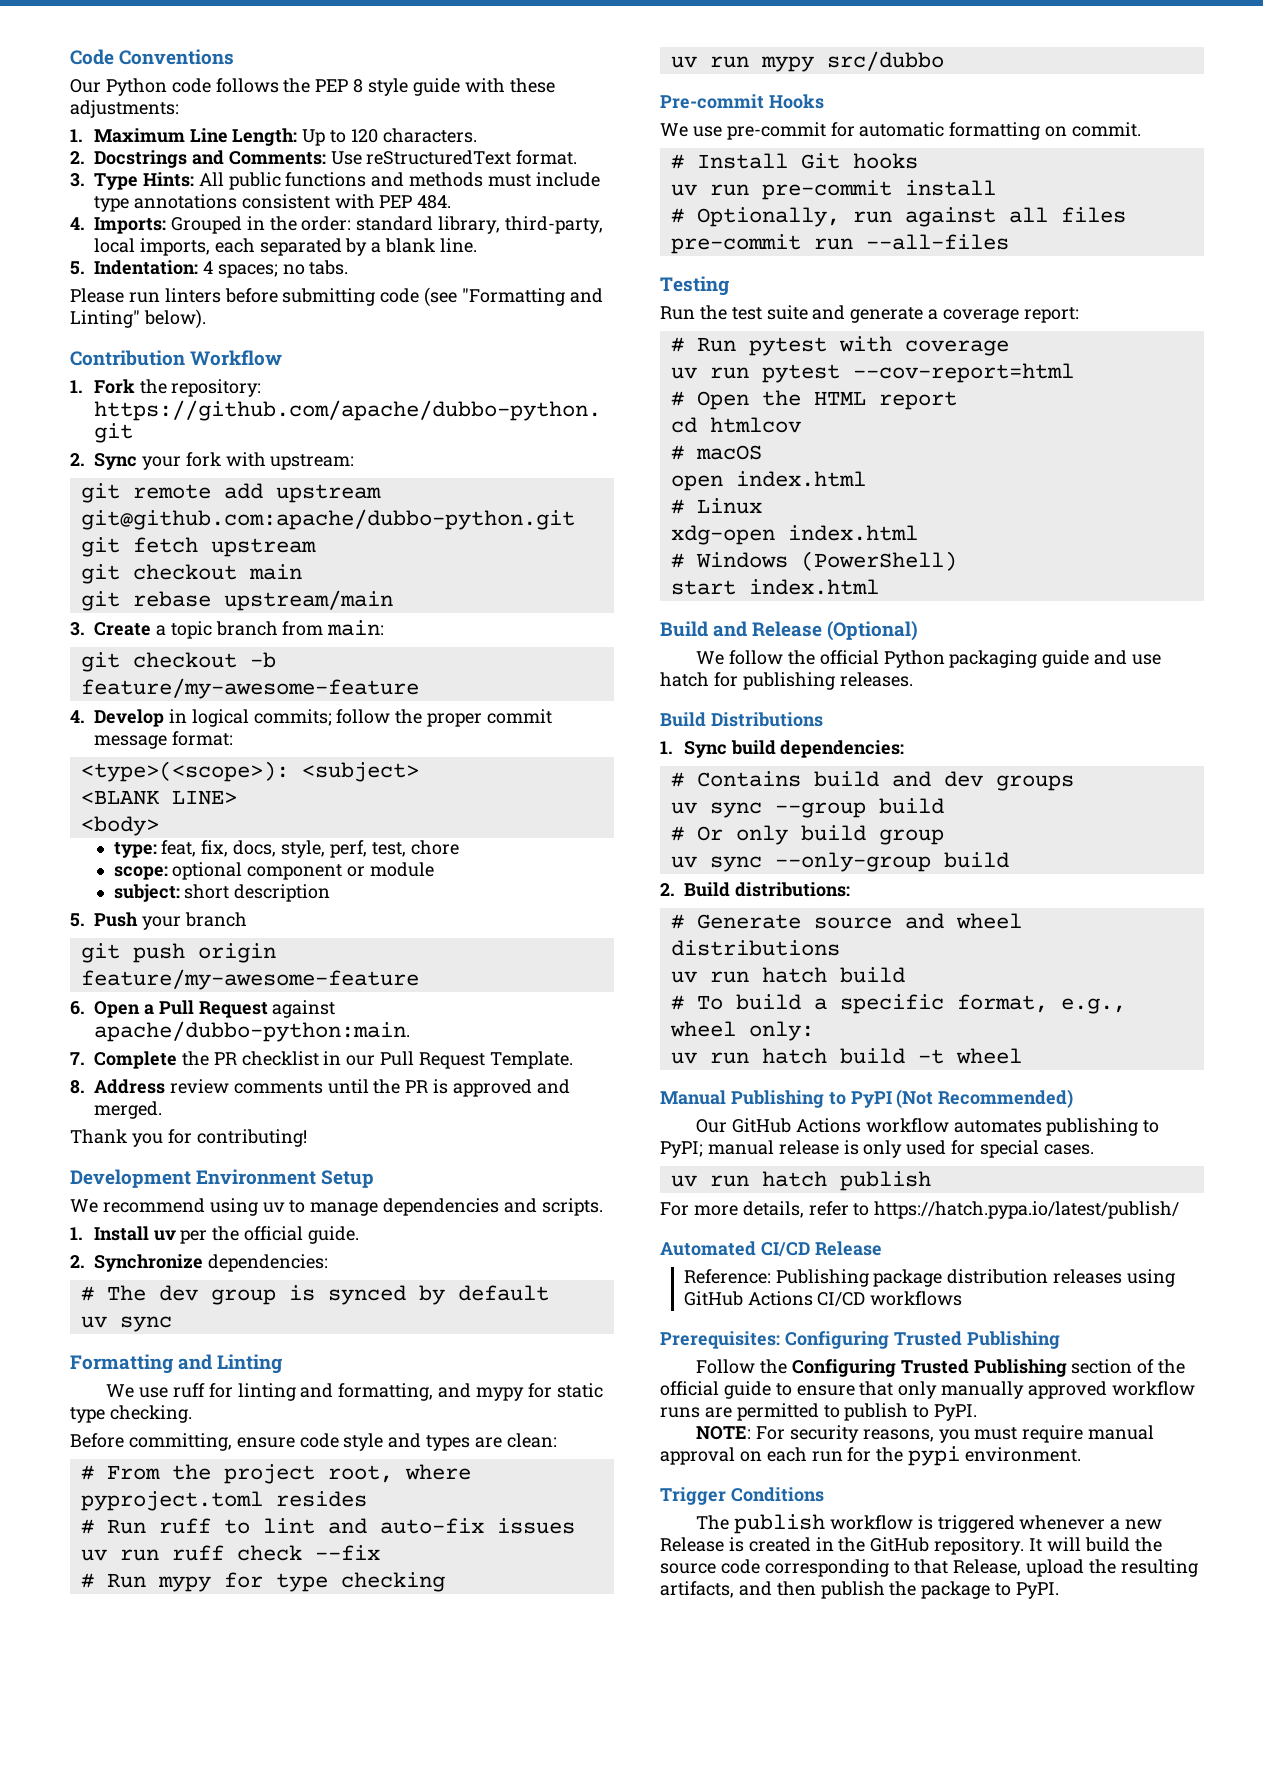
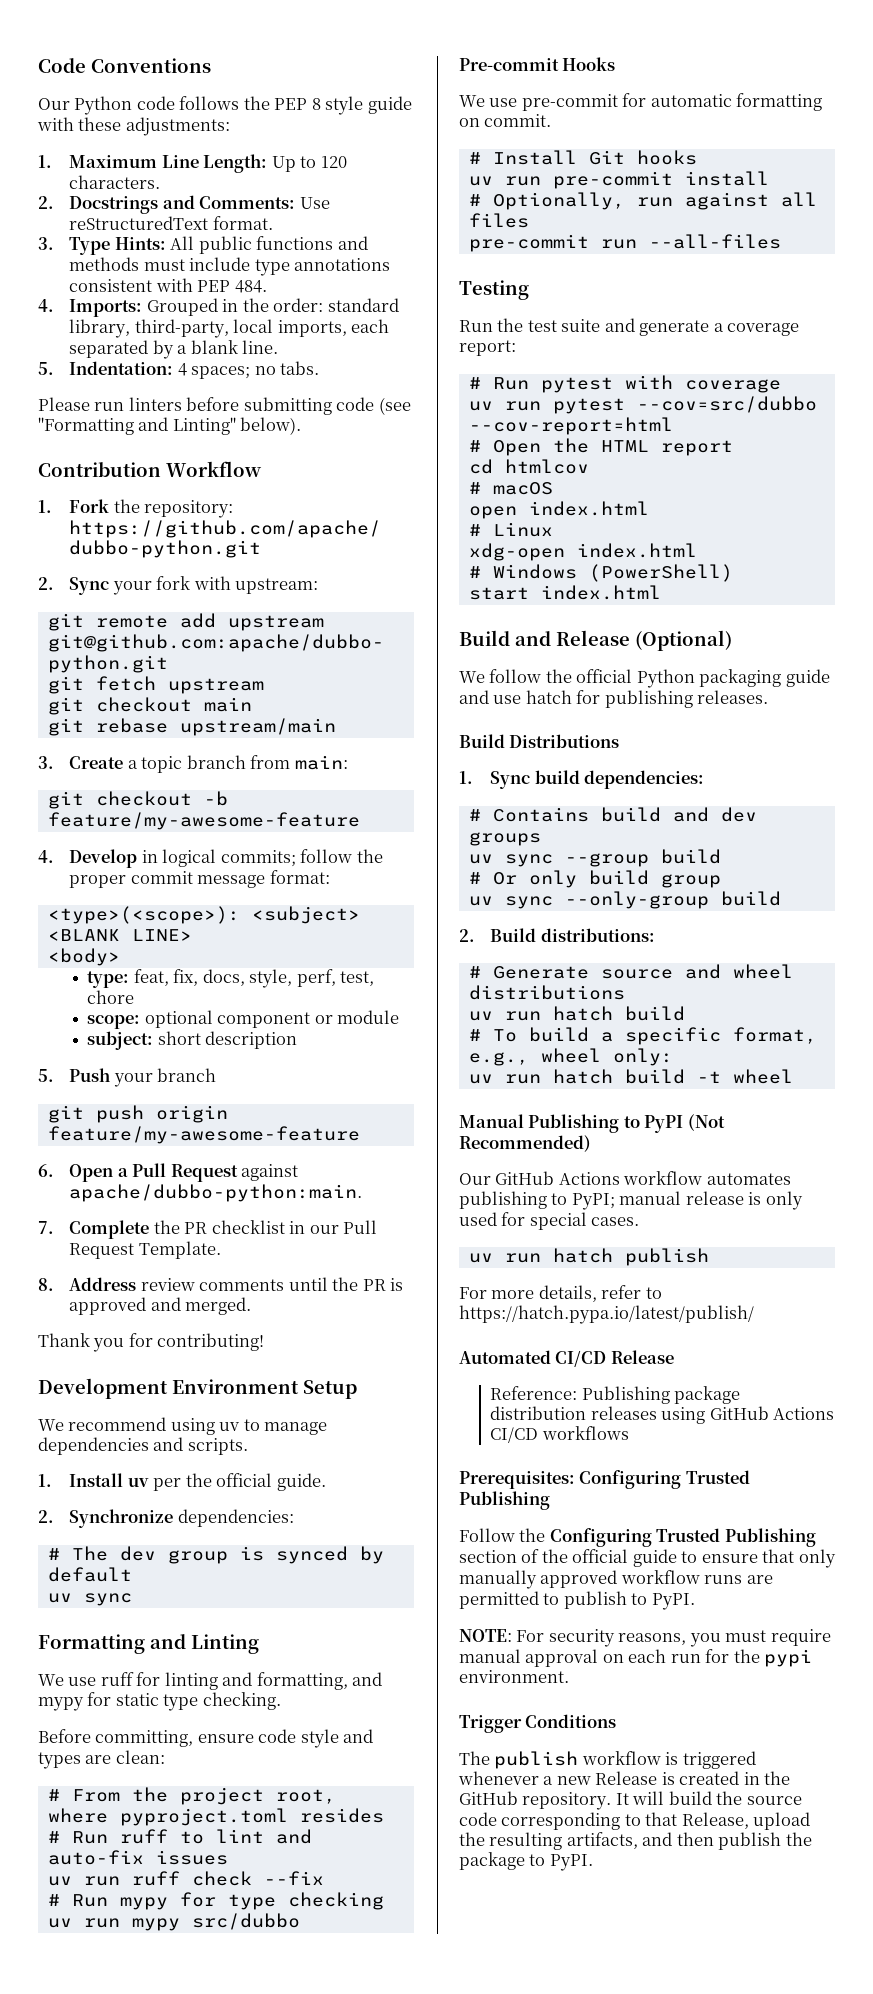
- uv run pytest --cov-report=html
+ uv run pytest --cov=src/dubbo --cov-report=html

